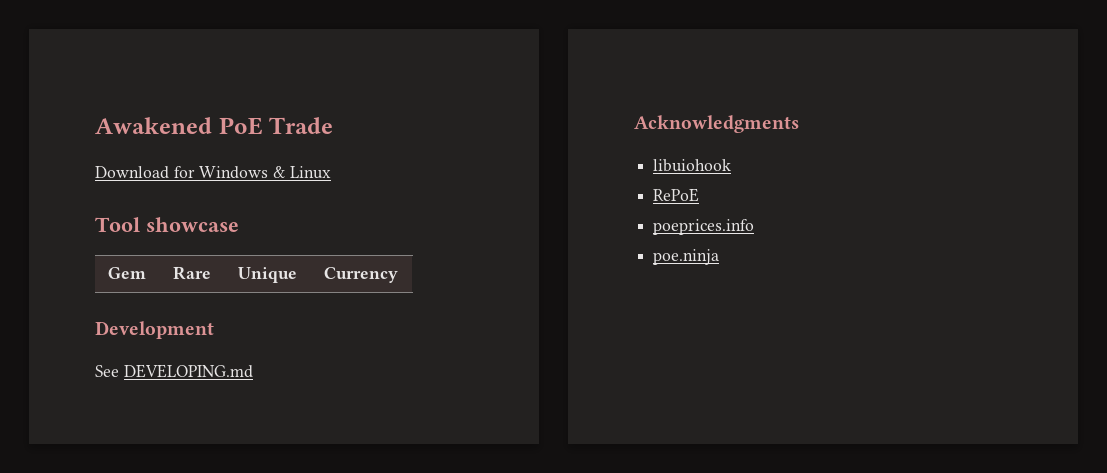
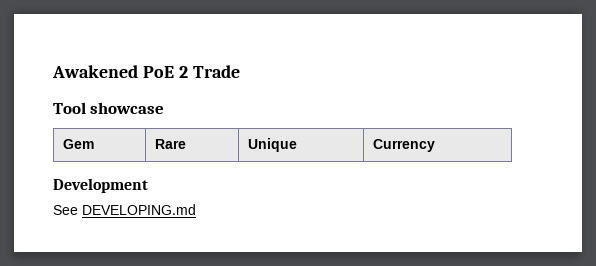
- Awakened PoE Trade
+ Awakened PoE 2 Trade
- Download for Windows & Linux
- Acknowledgments
- libuiohook
- RePoE
- poeprices.info
- poe.ninja

